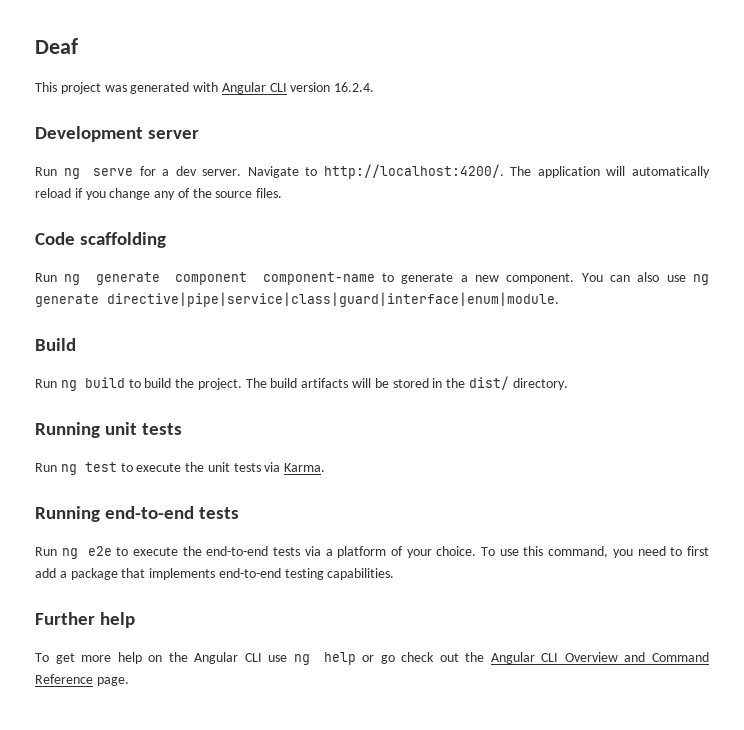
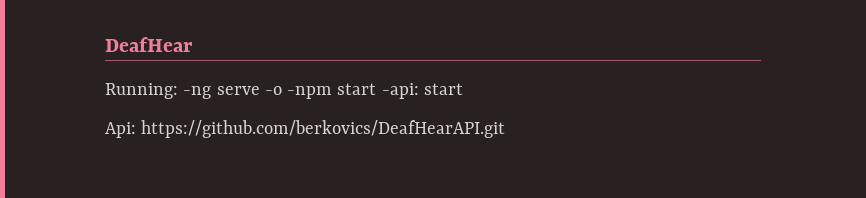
- Deaf
- This project was generated with Angular CLI version 16.2.4.
- Development server
- Run ng serve for a dev server. Navigate to http://localhost:4200/. The application will automatically reload if you change any of the source files.
- Code scaffolding
- Run ng generate component component-name to generate a new component. You can also use ng generate directive|pipe|service|class|guard|interface|enum|module.
- Build
- Run ng build to build the project. The build artifacts will be stored in the dist/ directory.
- Running unit tests
- Run ng test to execute the unit tests via Karma.
- Running end-to-end tests
- Run ng e2e to execute the end-to-end tests via a platform of your choice. To use this command, you need to first add a package that implements end-to-end testing capabilities.
- Further help
- To get more help on the Angular CLI use ng help or go check out the Angular CLI Overview and Command Reference page.
+ DeafHear
+ Running: -ng serve -o -npm start -api: start
+ Api: https://github.com/berkovics/DeafHearAPI.git

